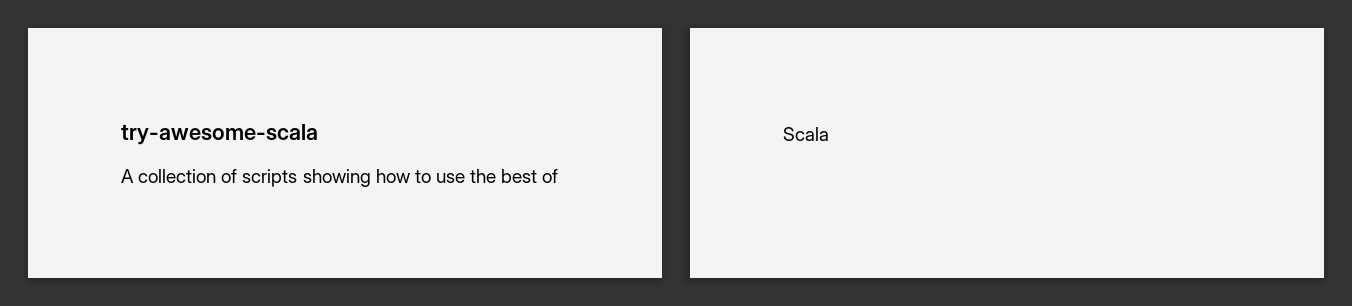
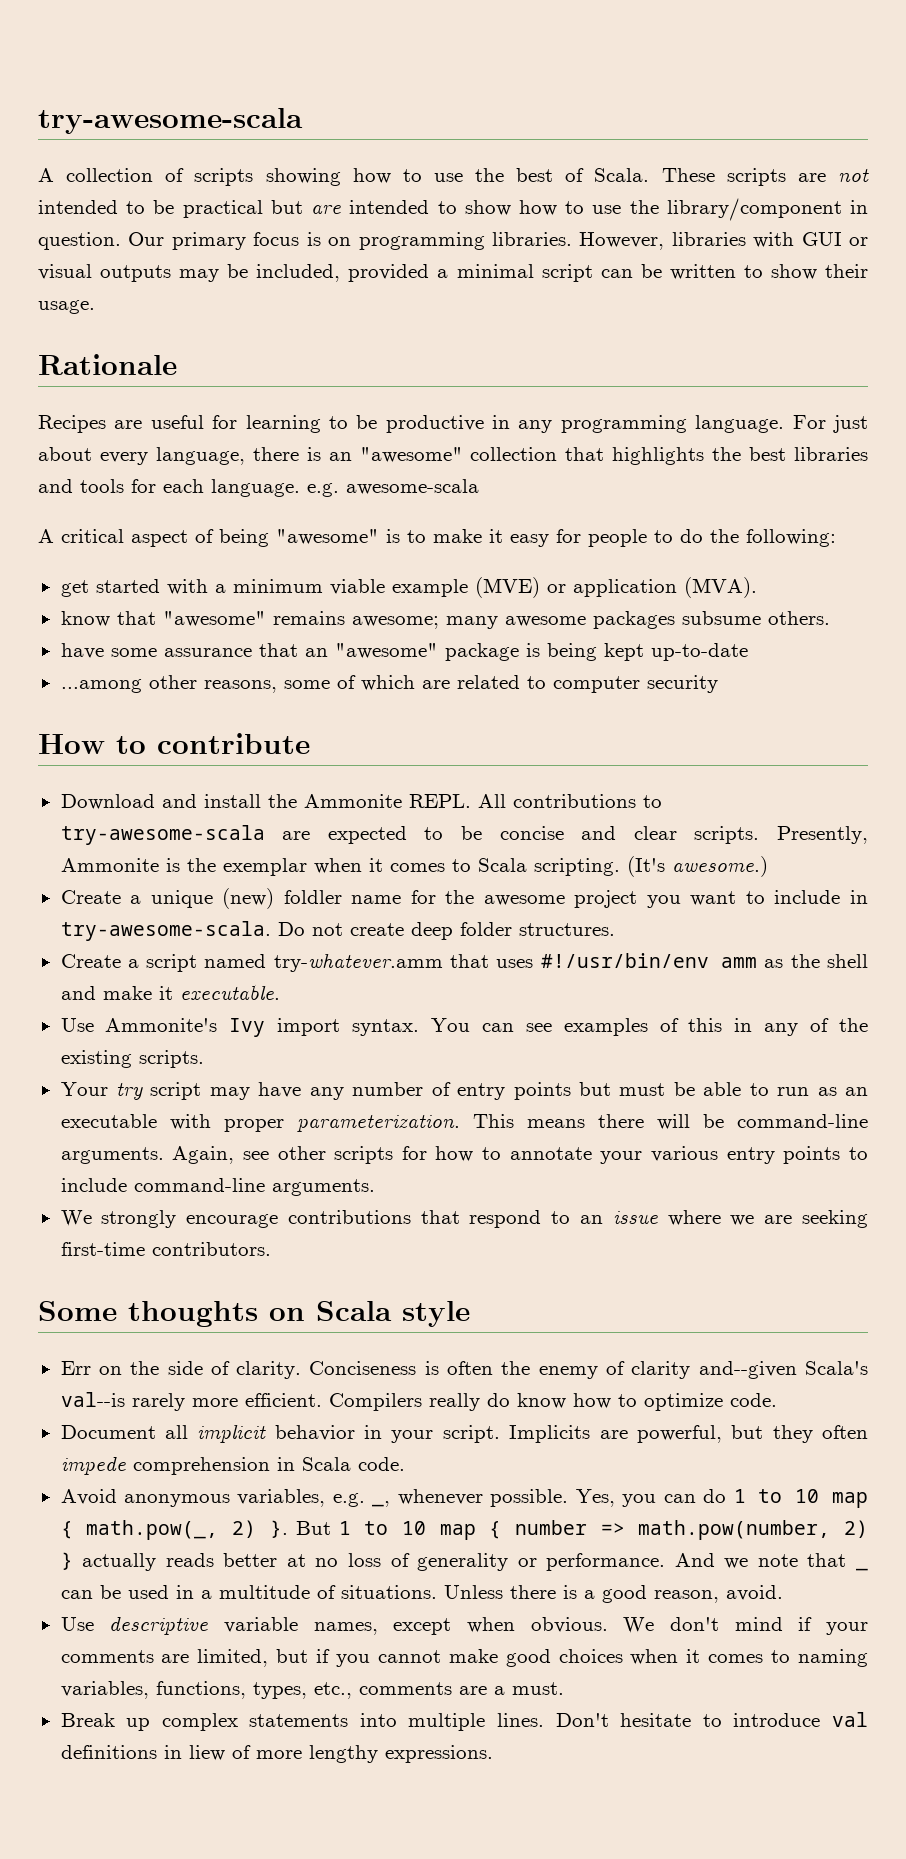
- A collection of scripts showing how to use the best of Scala
+ A collection of scripts showing how to use the best of Scala. These scripts are not intended to be practical but are intended to show how to use the library/component in question. Our primary focus is on programming libraries. However, libraries with GUI or visual outputs may be included, provided a minimal script can be written to show their usage.
+ Rationale
+ Recipes are useful for learning to be productive in any programming language. For just about every language, there is an "awesome" collection that highlights the best libraries and tools for each language. e.g. awesome-scala
+ A critical aspect of being "awesome" is to make it easy for people to do the following:
+ get started with a minimum viable example (MVE) or application (MVA).
+ know that "awesome" remains awesome; many awesome packages subsume others.
+ have some assurance that an "awesome" package is being kept up-to-date
+ ...among other reasons, some of which are related to computer security
+ How to contribute
+ Download and install the Ammonite REPL. All contributions to try-awesome-scala are expected to be concise and clear scripts. Presently, Ammonite is the exemplar when it comes to Scala scripting. (It's awesome.)
+ Create a unique (new) foldler name for the awesome project you want to include in try-awesome-scala. Do not create deep folder structures.
+ Create a script named try-whatever.amm that uses #!/usr/bin/env amm as the shell and make it executable.
+ Use Ammonite's Ivy import syntax. You can see examples of this in any of the existing scripts.
+ Your try script may have any number of entry points but must be able to run as an executable with proper parameterization. This means there will be command-line arguments. Again, see other scripts for how to annotate your various entry points to include command-line arguments.
+ We strongly encourage contributions that respond to an issue where we are seeking first-time contributors.
+ Some thoughts on Scala style
+ Err on the side of clarity. Conciseness is often the enemy of clarity and--given Scala's val--is rarely more efficient. Compilers really do know how to optimize code.
+ Document all implicit behavior in your script. Implicits are powerful, but they often impede comprehension in Scala code.
+ Avoid anonymous variables, e.g. _, whenever possible. Yes, you can do 1 to 10 map { math.pow(_, 2) }. But 1 to 10 map { number => math.pow(number, 2) } actually reads better at no loss of generality or performance. And we note that _ can be used in a multitude of situations. Unless there is a good reason, avoid.
+ Use descriptive variable names, except when obvious. We don't mind if your comments are limited, but if you cannot make good choices when it comes to naming variables, functions, types, etc., comments are a must.
+ Break up complex statements into multiple lines. Don't hesitate to introduce val definitions in liew of more lengthy expressions.

